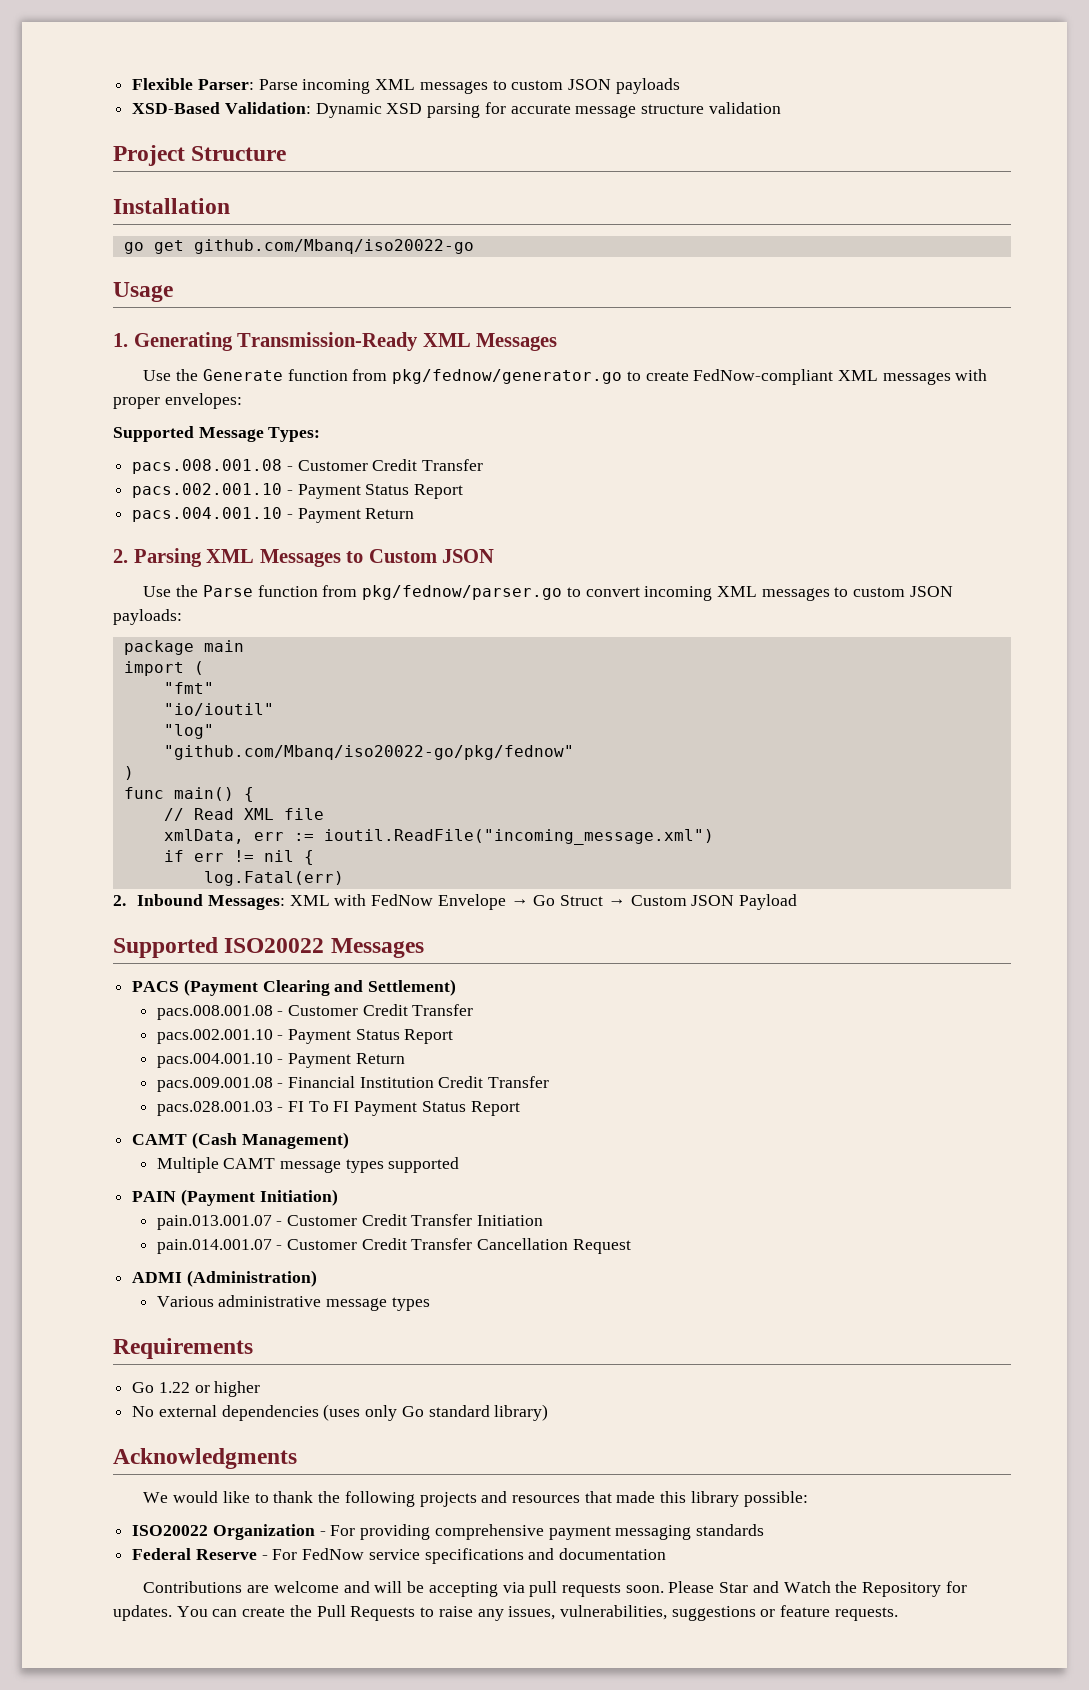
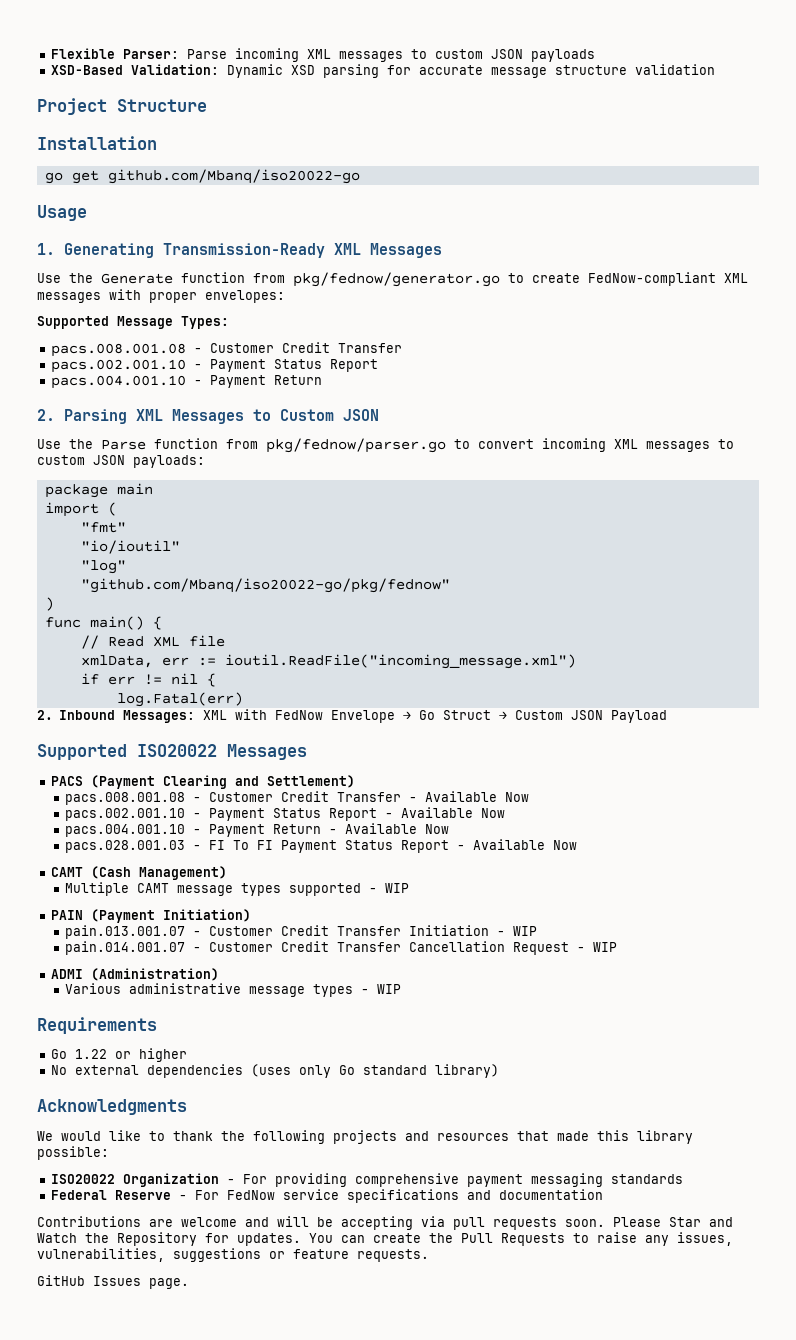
  PACS (Payment Clearing and Settlement)
- pacs.008.001.08 - Customer Credit Transfer
- pacs.002.001.10 - Payment Status Report
- pacs.004.001.10 - Payment Return
- pacs.009.001.08 - Financial Institution Credit Transfer
+ pacs.008.001.08 - Customer Credit Transfer - Available Now
+ pacs.002.001.10 - Payment Status Report - Available Now
+ pacs.004.001.10 - Payment Return - Available Now
- pacs.028.001.03 - FI To FI Payment Status Report
+ pacs.028.001.03 - FI To FI Payment Status Report - Available Now
- Multiple CAMT message types supported
+ Multiple CAMT message types supported - WIP
- pain.013.001.07 - Customer Credit Transfer Initiation
+ pain.013.001.07 - Customer Credit Transfer Initiation - WIP
- pain.014.001.07 - Customer Credit Transfer Cancellation Request
+ pain.014.001.07 - Customer Credit Transfer Cancellation Request - WIP
- Various administrative message types
+ Various administrative message types - WIP
+ GitHub Issues page.

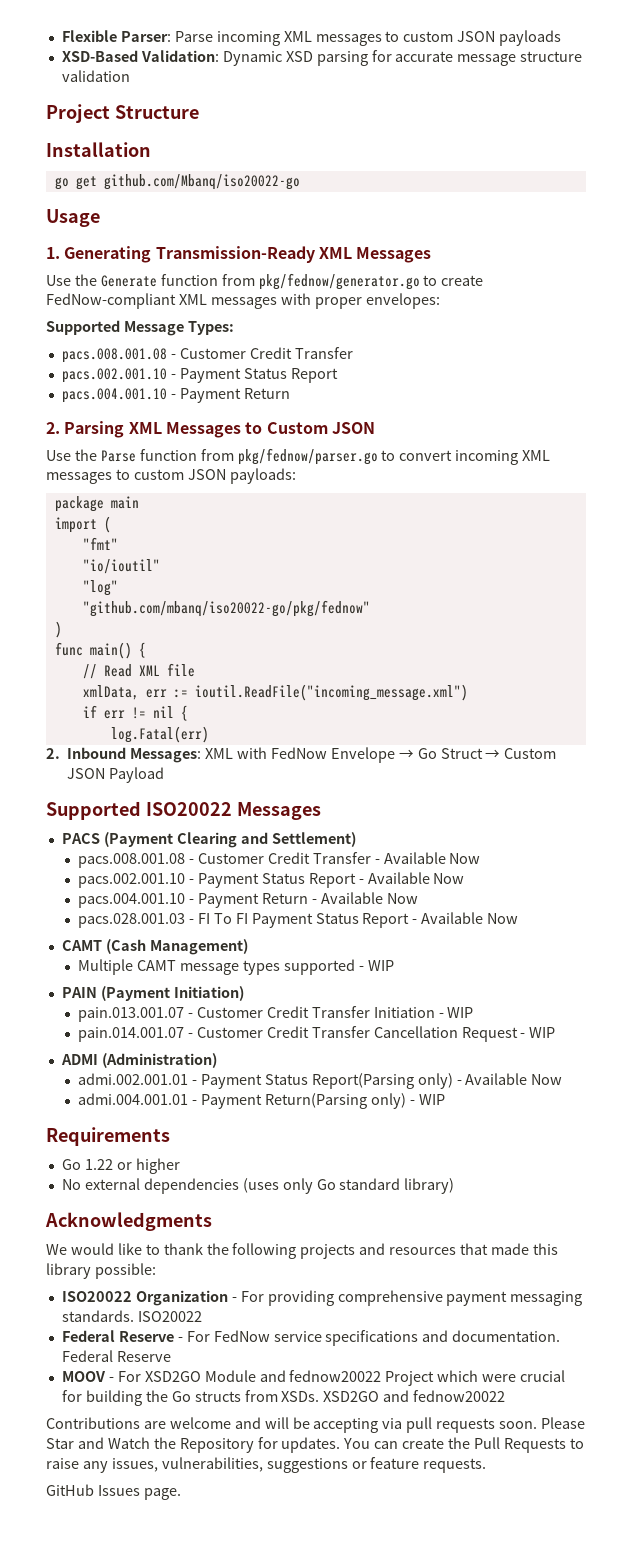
- "github.com/Mbanq/iso20022-go/pkg/fednow"
+ "github.com/mbanq/iso20022-go/pkg/fednow"
- Various administrative message types - WIP
+ admi.002.001.01 - Payment Status Report(Parsing only) - Available Now
+ admi.004.001.01 - Payment Return(Parsing only) - WIP
- ISO20022 Organization - For providing comprehensive payment messaging standards
+ ISO20022 Organization - For providing comprehensive payment messaging standards. ISO20022
- Federal Reserve - For FedNow service specifications and documentation
+ Federal Reserve - For FedNow service specifications and documentation. Federal Reserve
+ MOOV - For XSD2GO Module and fednow20022 Project which were crucial for building the Go structs from XSDs. XSD2GO and fednow20022

